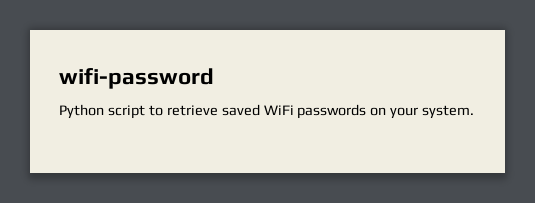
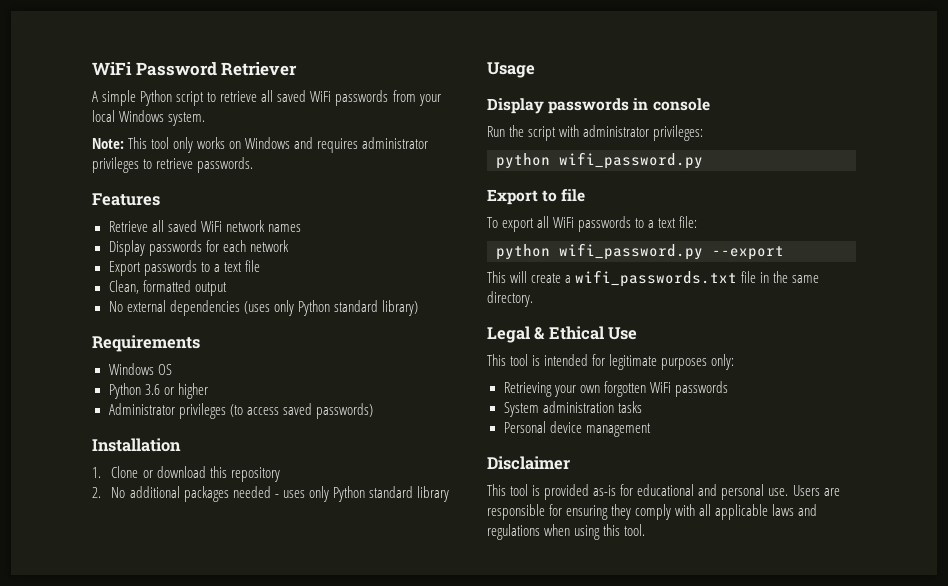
- wifi-password
- Python script to retrieve saved WiFi passwords on your system.
+ WiFi Password Retriever
+ A simple Python script to retrieve all saved WiFi passwords from your local Windows system.
+ Note: This tool only works on Windows and requires administrator privileges to retrieve passwords.
+ Features
+ Retrieve all saved WiFi network names
+ Display passwords for each network
+ Export passwords to a text file
+ Clean, formatted output
+ No external dependencies (uses only Python standard library)
+ Requirements
+ Windows OS
+ Python 3.6 or higher
+ Administrator privileges (to access saved passwords)
+ Installation
+ 1. Clone or download this repository
+ 2. No additional packages needed - uses only Python standard library
+ Usage
+ Display passwords in console
+ Run the script with administrator privileges:
+ python wifi_password.py
+ Export to file
+ To export all WiFi passwords to a text file:
+ python wifi_password.py --export
+ This will create a wifi_passwords.txt file in the same directory.
+ Legal & Ethical Use
+ This tool is intended for legitimate purposes only:
+ Retrieving your own forgotten WiFi passwords
+ System administration tasks
+ Personal device management
+ Disclaimer
+ This tool is provided as-is for educational and personal use. Users are responsible for ensuring they comply with all applicable laws and regulations when using this tool.

